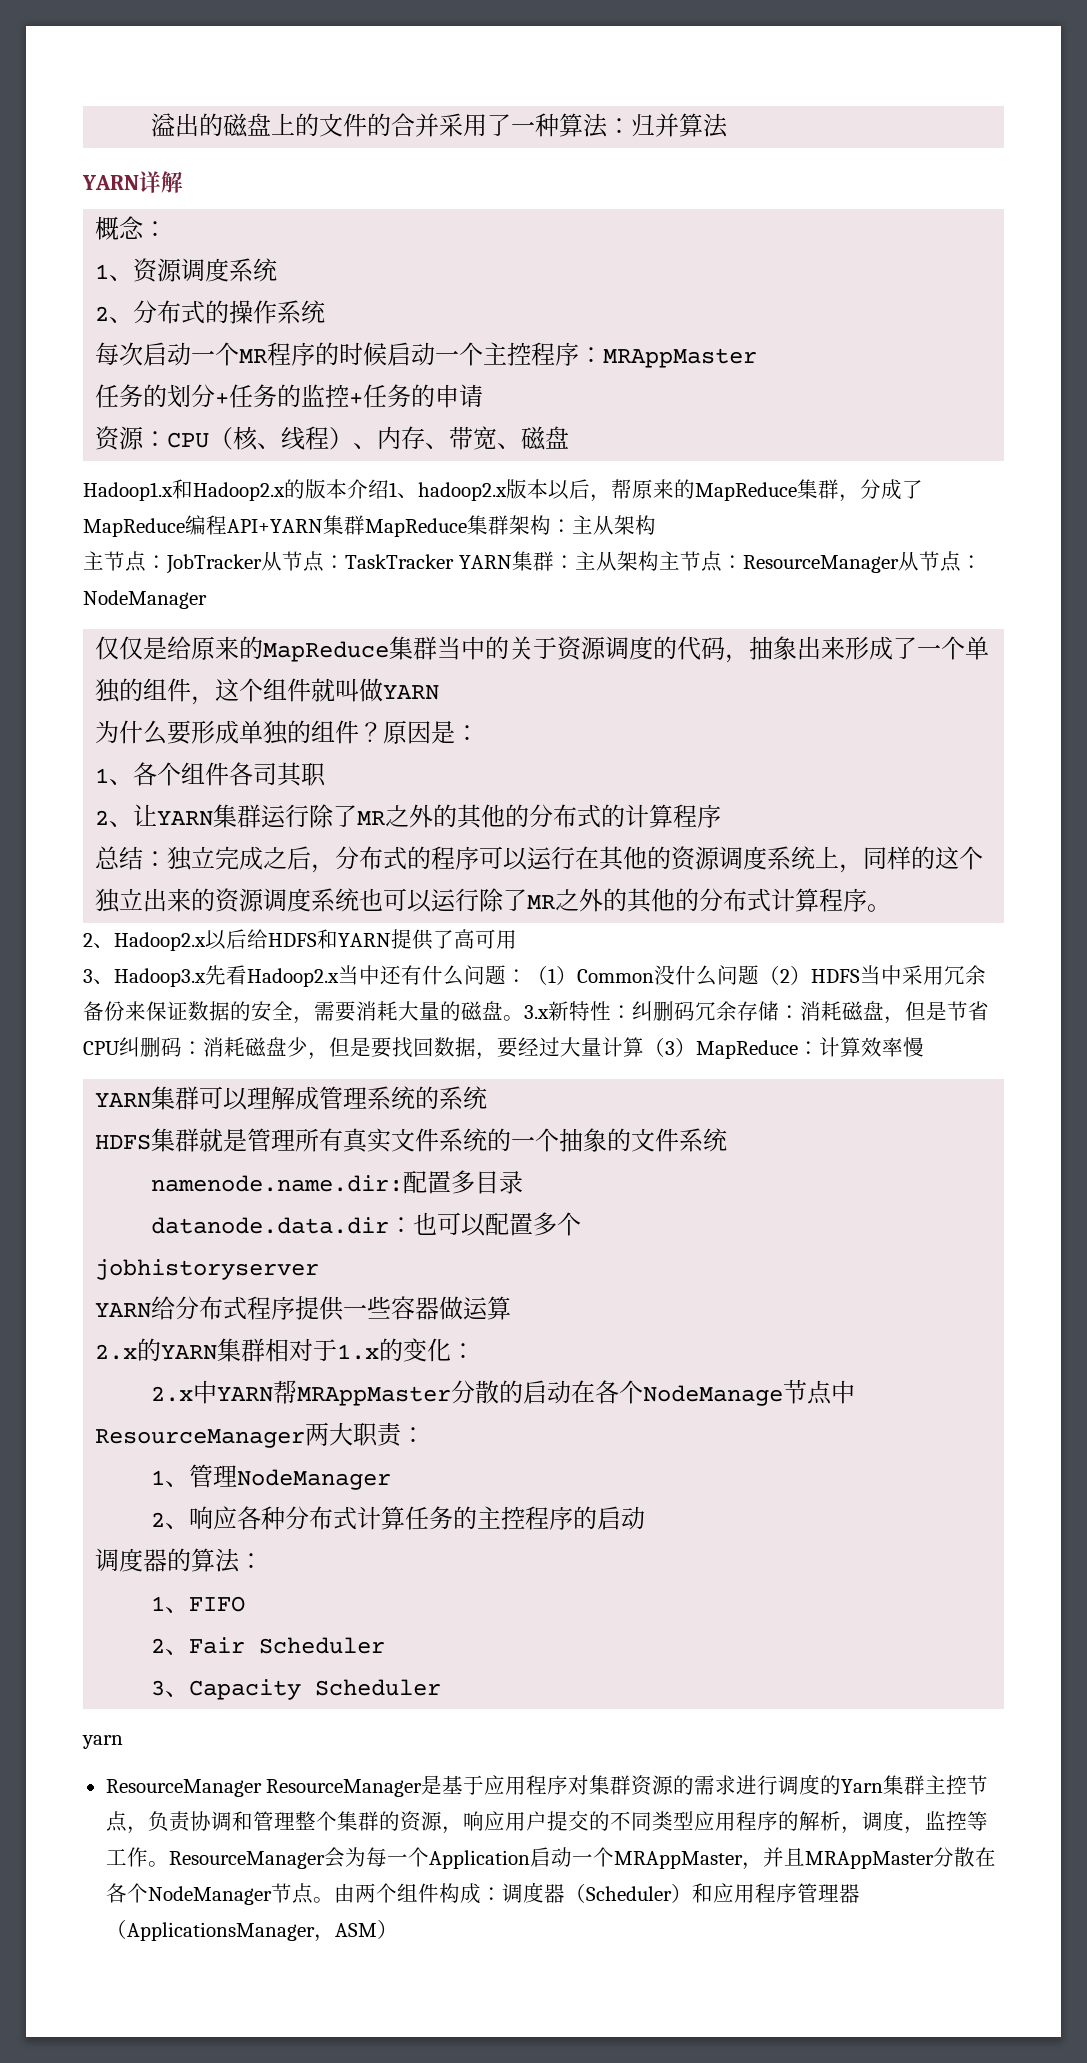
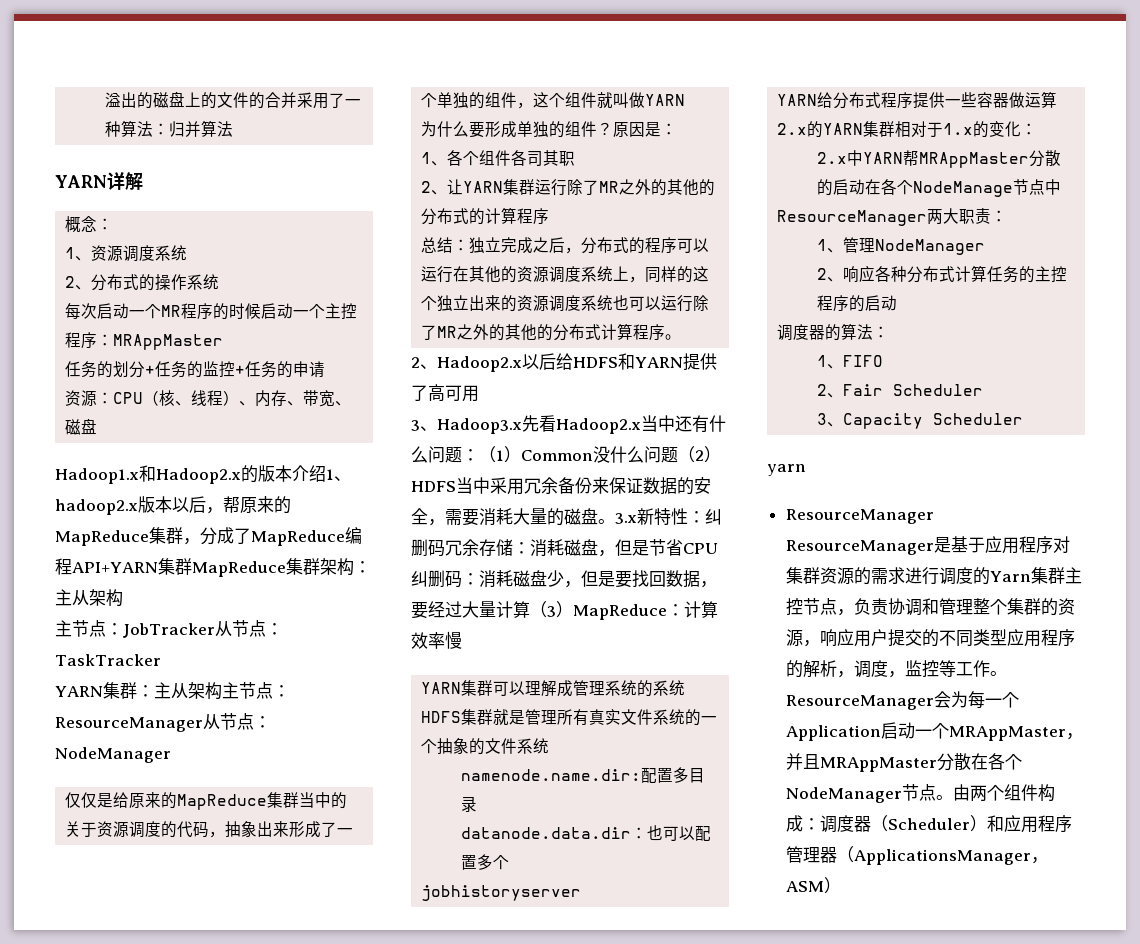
- 主节点：JobTracker从节点：TaskTracker YARN集群：主从架构主节点：ResourceManager从节点：NodeManager
+ 主节点：JobTracker从节点：TaskTracker
+ YARN集群：主从架构主节点：ResourceManager从节点：NodeManager

